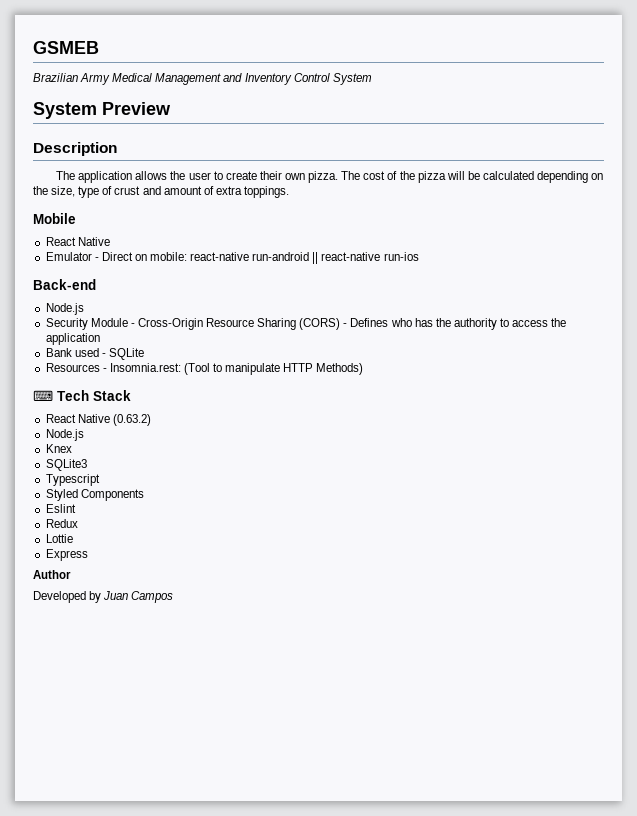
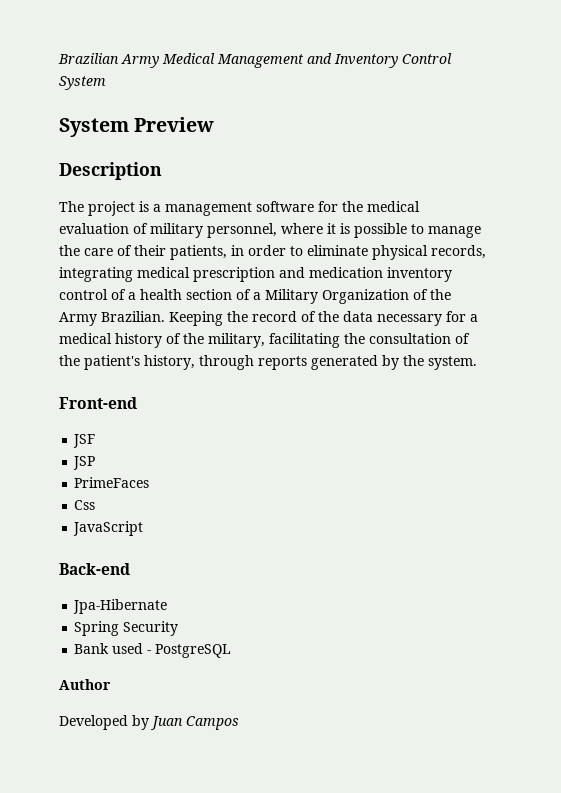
- GSMEB
- The application allows the user to create their own pizza. The cost of the pizza will be calculated depending on the size, type of crust and amount of extra toppings.
- Mobile
- React Native
- Emulator - Direct on mobile: react-native run-android || react-native run-ios
+ The project is a management software for the medical evaluation of military personnel, where it is possible to manage the care of their patients, in order to eliminate physical records, integrating medical prescription and medication inventory control of a health section of a Military Organization of the Army Brazilian. Keeping the record of the data necessary for a medical history of the military, facilitating the consultation of the patient's history, through reports generated by the system.
+ Front-end
+ JSF
+ JSP
+ PrimeFaces
+ Css
+ JavaScript
  Back-end
- Node.js
- Security Module - Cross-Origin Resource Sharing (CORS) - Defines who has the authority to access the application
- Bank used - SQLite
- Resources - Insomnia.rest: (Tool to manipulate HTTP Methods)
- ⌨ Tech Stack
- React Native (0.63.2)
- Node.js
- Knex
- SQLite3
- Typescript
- Styled Components
- Eslint
- Redux
- Lottie
- Express
+ Jpa-Hibernate
+ Spring Security
+ Bank used - PostgreSQL

